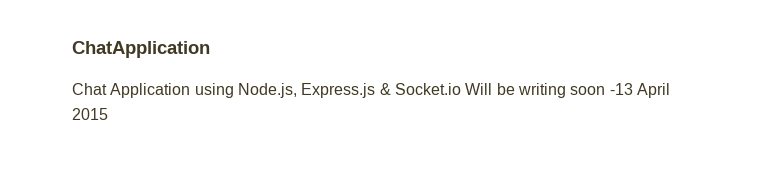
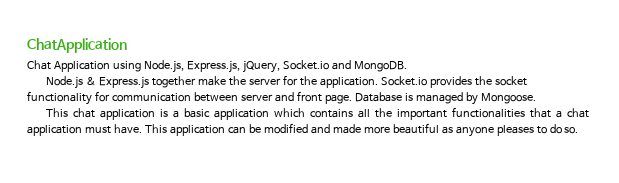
- Chat Application using Node.js, Express.js & Socket.io Will be writing soon -13 April 2015
+ Chat Application using Node.js, Express.js, jQuery, Socket.io and MongoDB.
+ Node.js & Express.js together make the server for the application. Socket.io provides the socket functionality for communication between server and front page. Database is managed by Mongoose.
+ This chat application is a basic application which contains all the important functionalities that a chat application must have. This application can be modified and made more beautiful as anyone pleases to do so.

